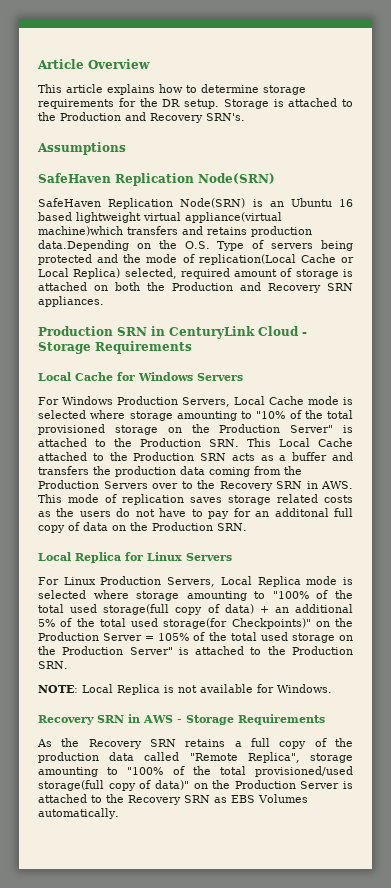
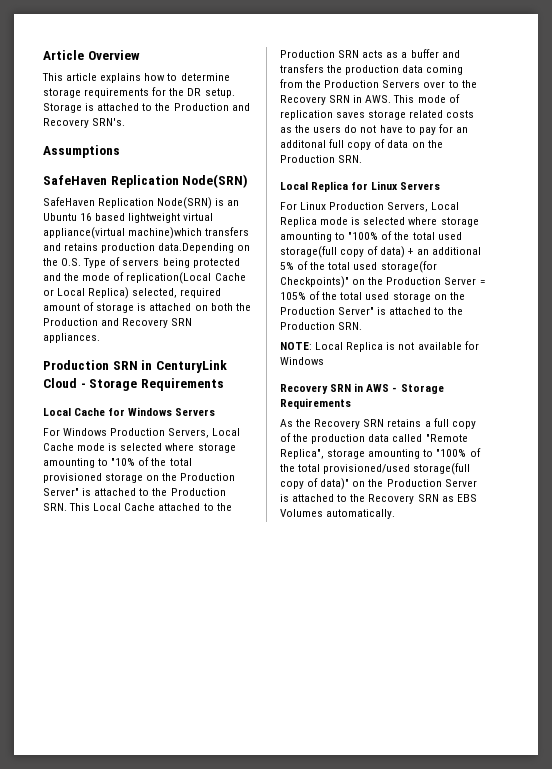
- NOTE: Local Replica is not available for Windows.
+ NOTE: Local Replica is not available for Windows

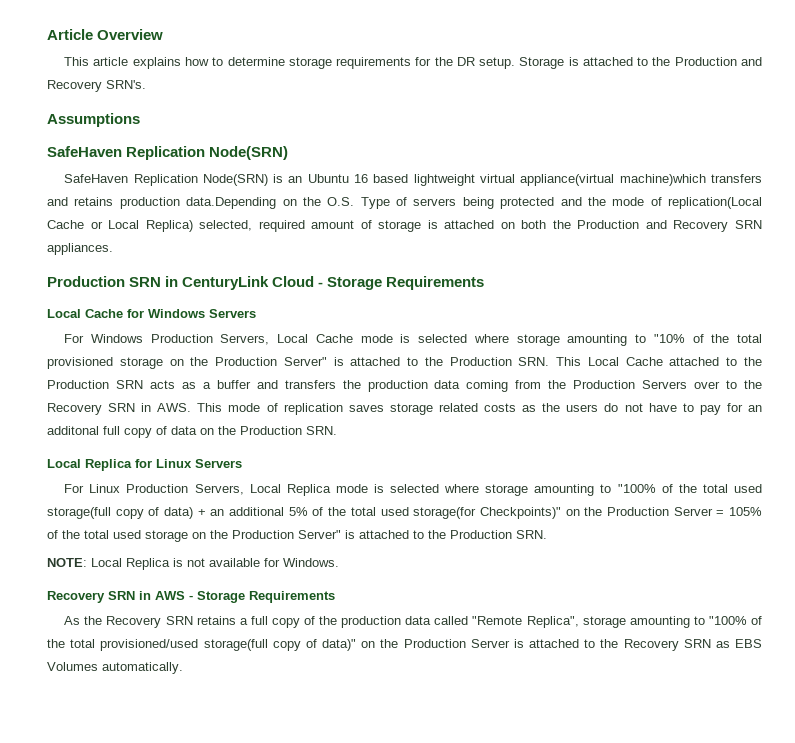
- NOTE: Local Replica is not available for Windows
+ NOTE: Local Replica is not available for Windows.

